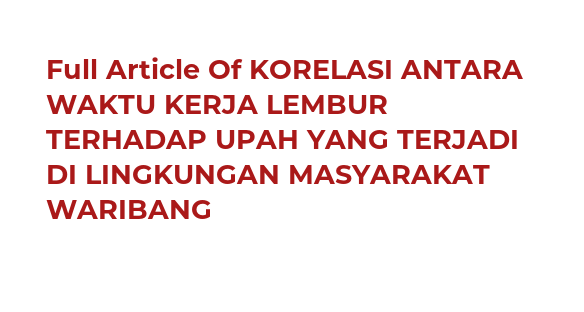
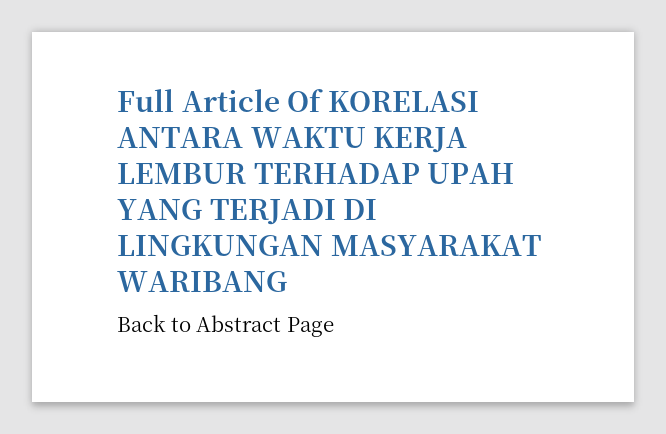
+ Back to Abstract Page

